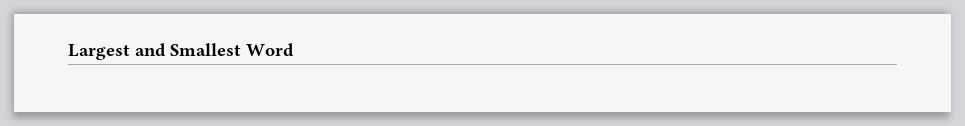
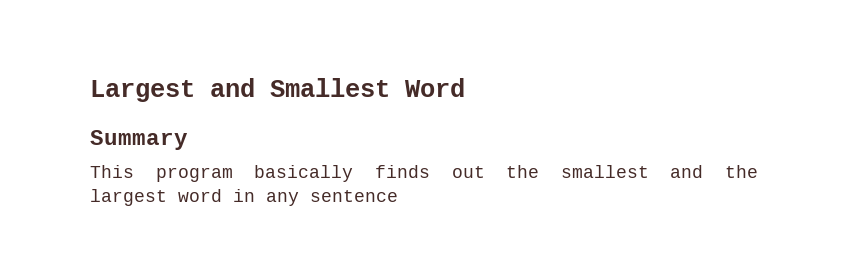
+ Summary
+ This program basically finds out the smallest and the largest word in any sentence

